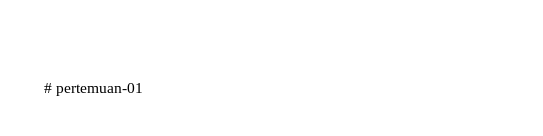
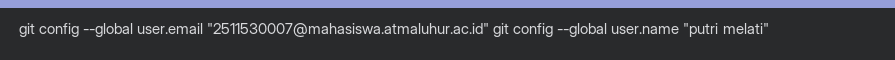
- # pertemuan-01
+ git config --global user.email "2511530007@mahasiswa.atmaluhur.ac.id" git config --global user.name "putri melati"

